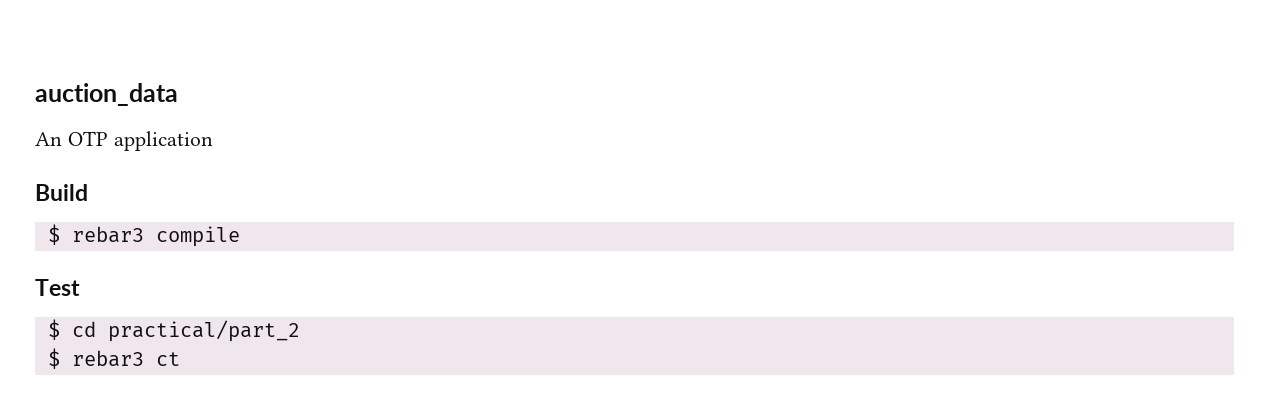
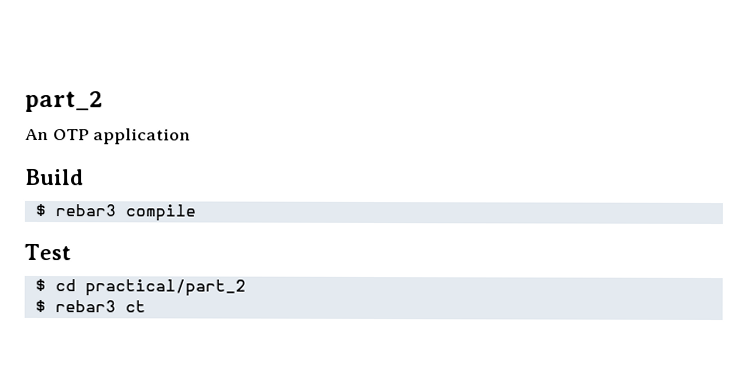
- auction_data
+ part_2

